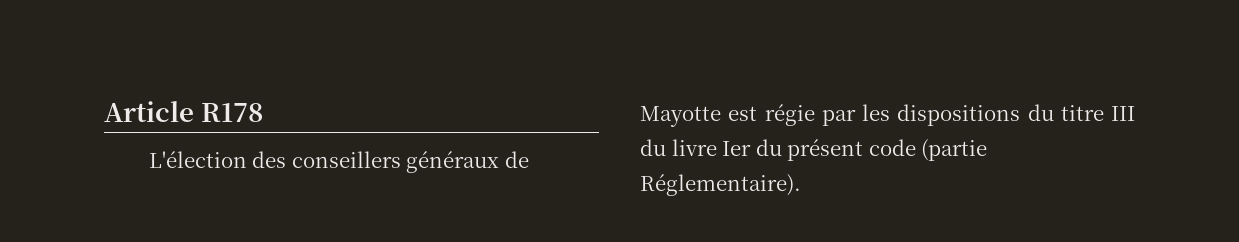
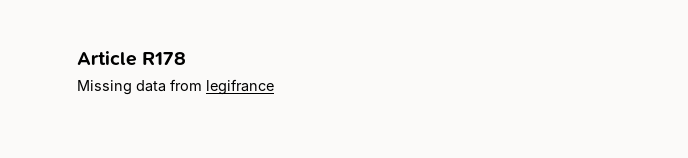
- L'élection des conseillers généraux de Mayotte est régie par les dispositions du titre III du livre Ier du présent code (partie Réglementaire).
+ Missing data from legifrance

